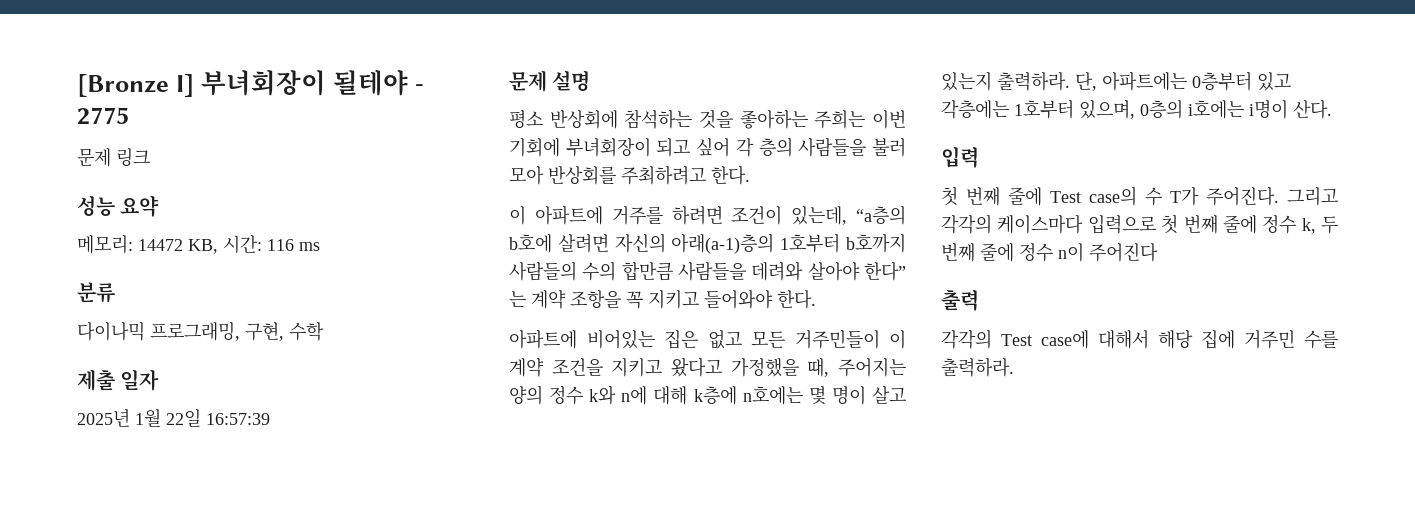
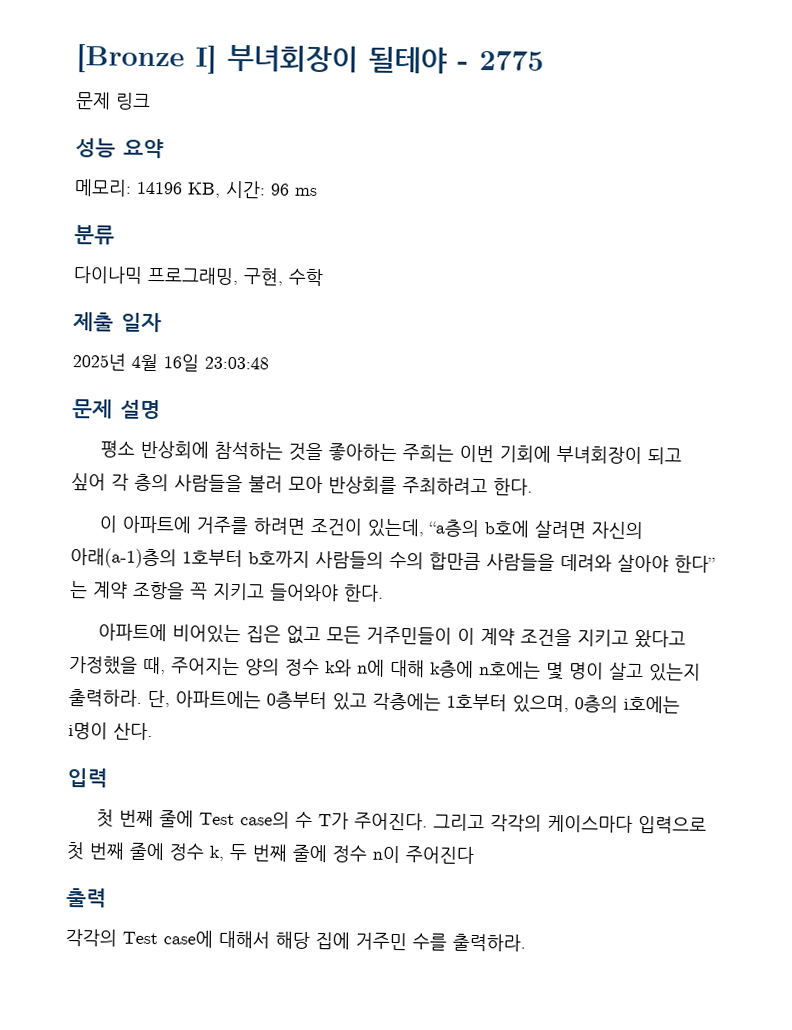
- 메모리: 14472 KB, 시간: 116 ms
+ 메모리: 14196 KB, 시간: 96 ms
- 2025년 1월 22일 16:57:39
+ 2025년 4월 16일 23:03:48

